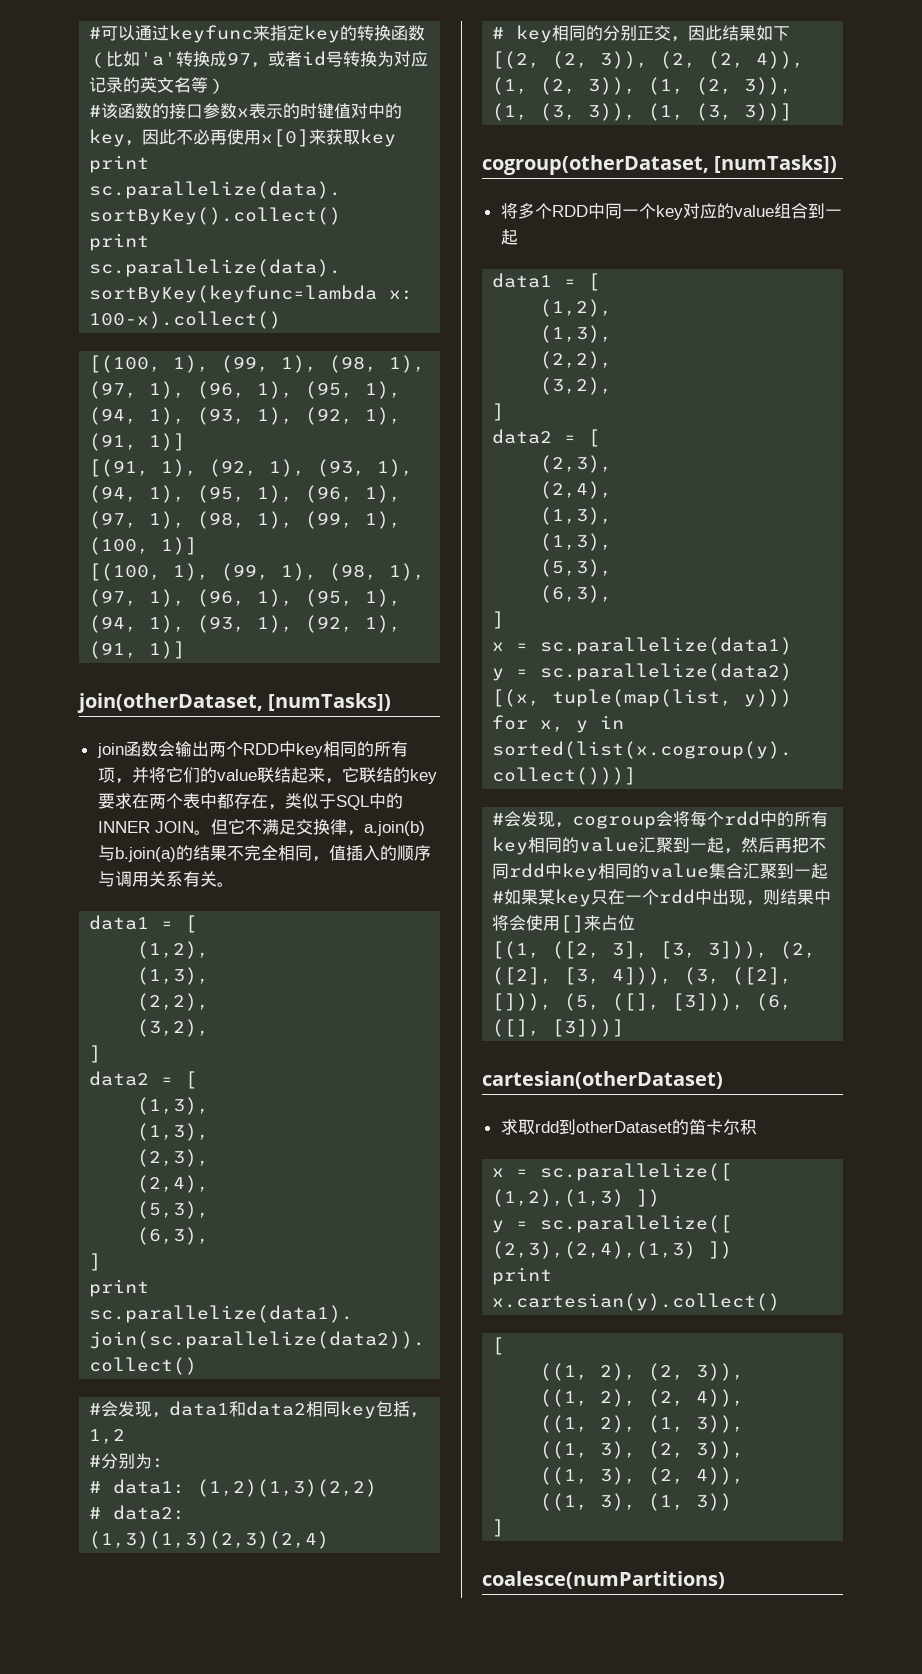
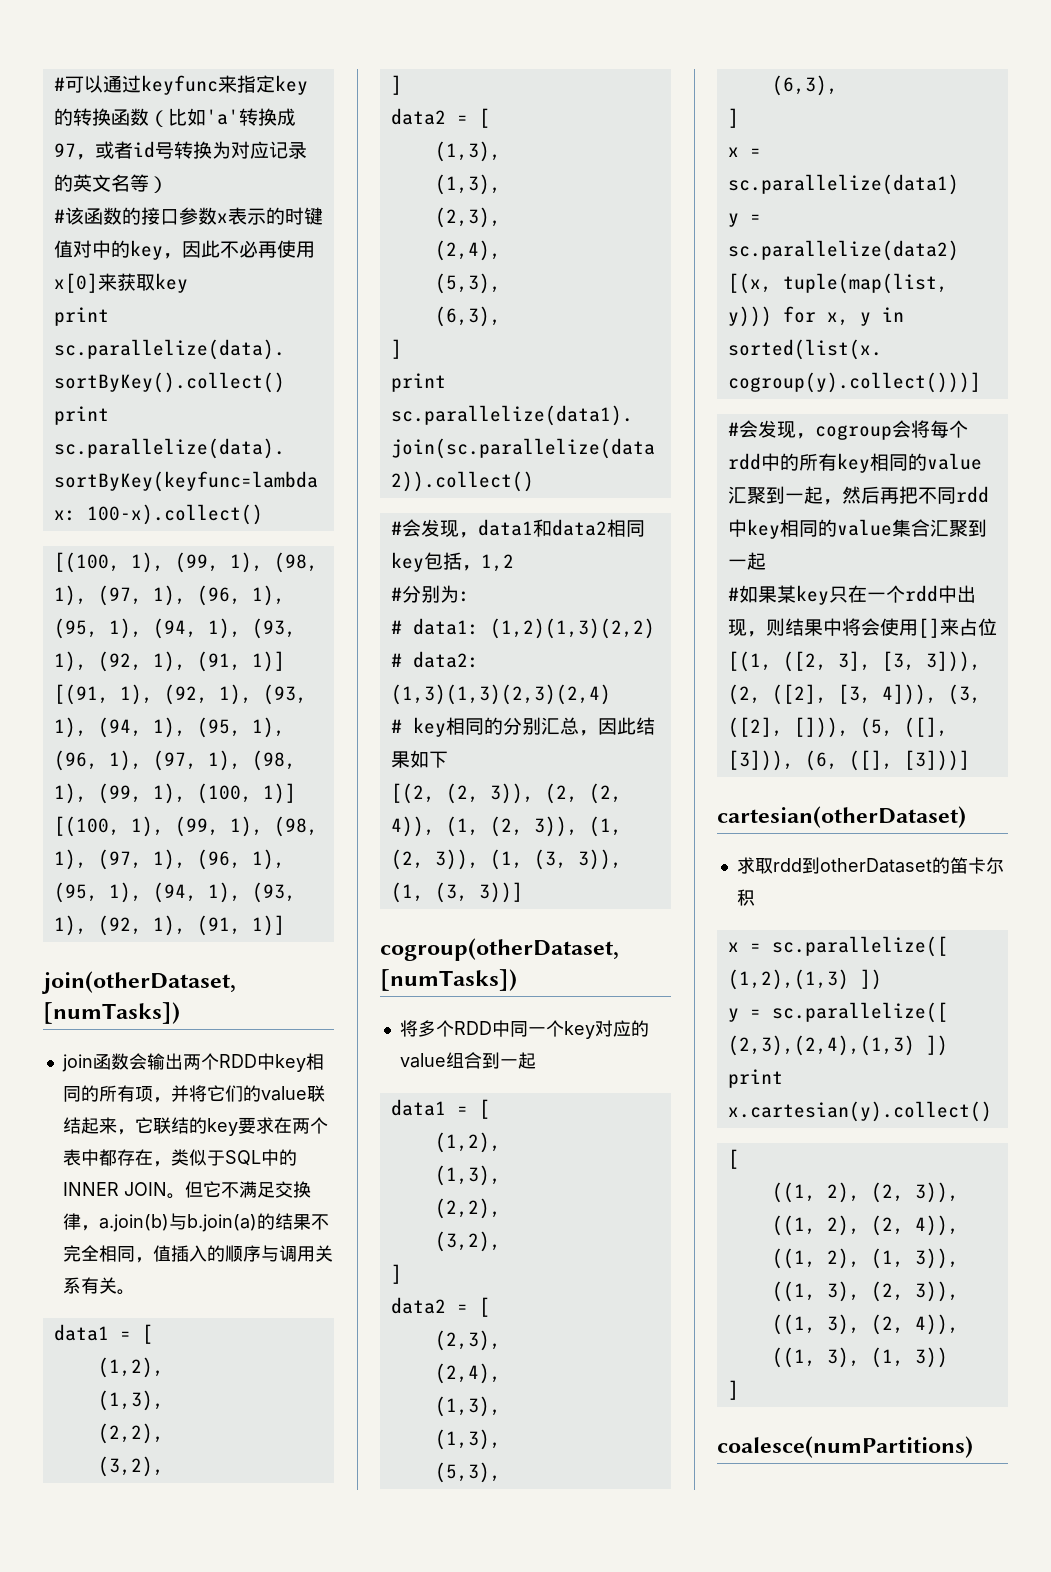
- # key相同的分别正交，因此结果如下
+ # key相同的分别汇总，因此结果如下

